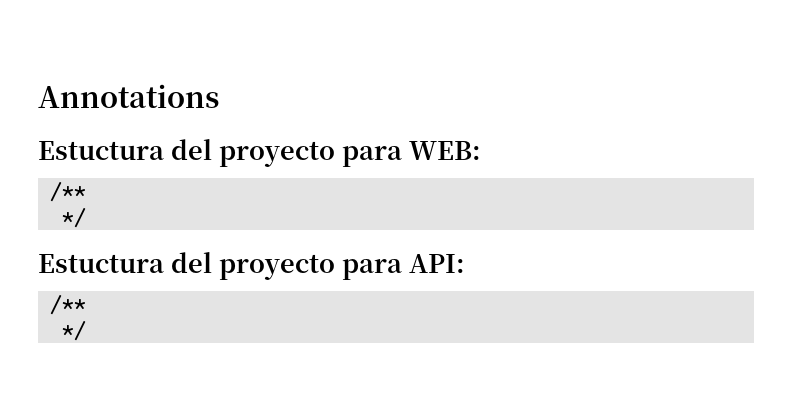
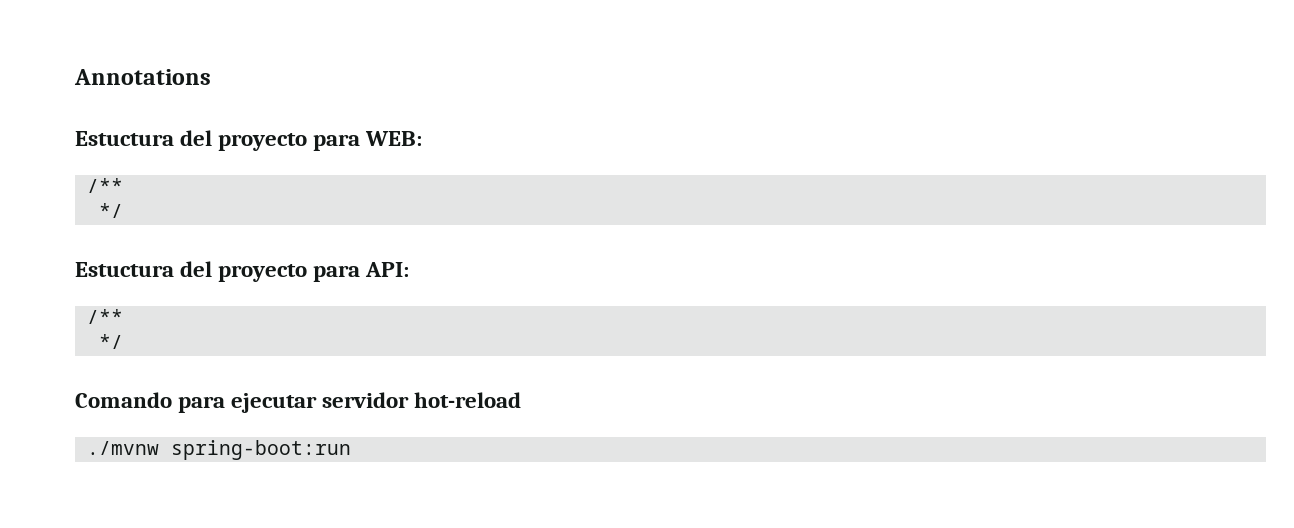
+ Comando para ejecutar servidor hot-reload
+ ./mvnw spring-boot:run

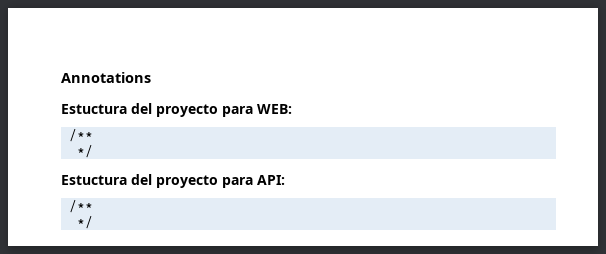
- Comando para ejecutar servidor hot-reload
- ./mvnw spring-boot:run

